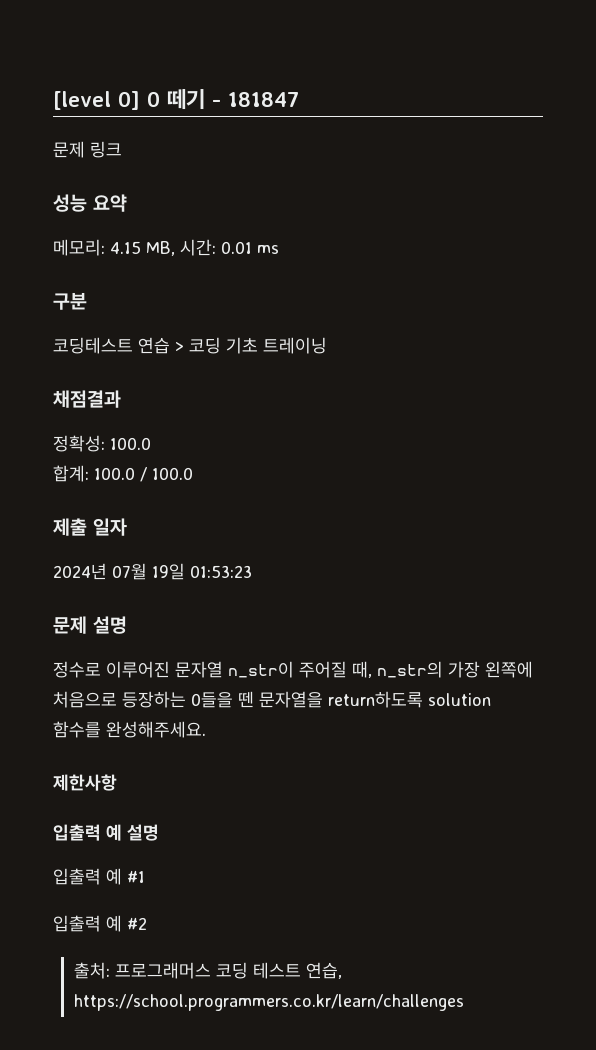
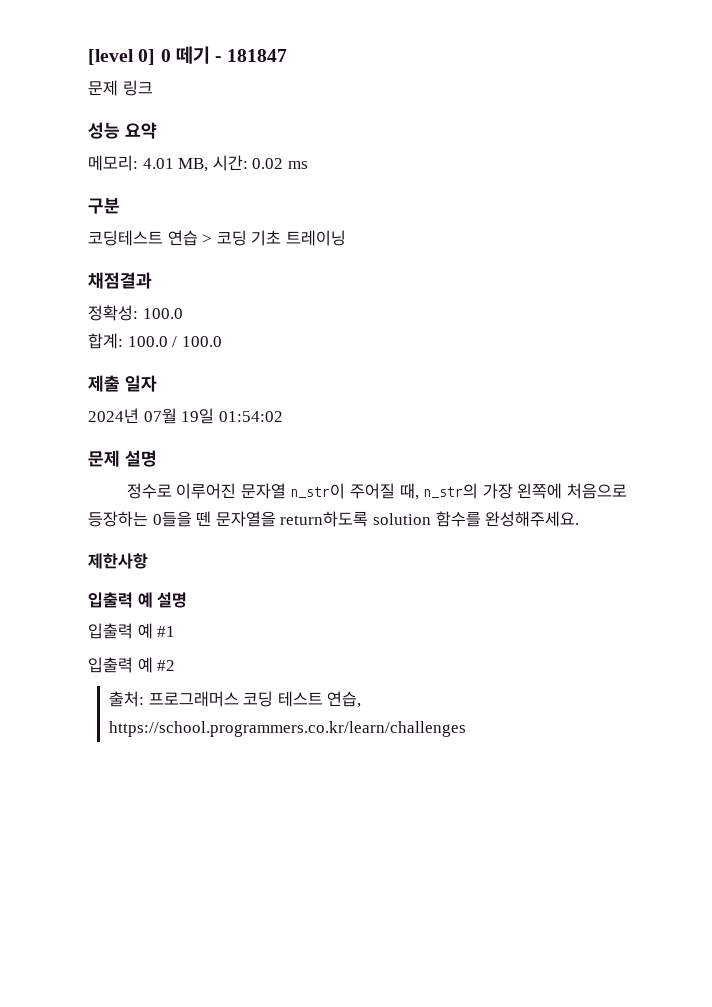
- 메모리: 4.15 MB, 시간: 0.01 ms
+ 메모리: 4.01 MB, 시간: 0.02 ms
- 2024년 07월 19일 01:53:23
+ 2024년 07월 19일 01:54:02

